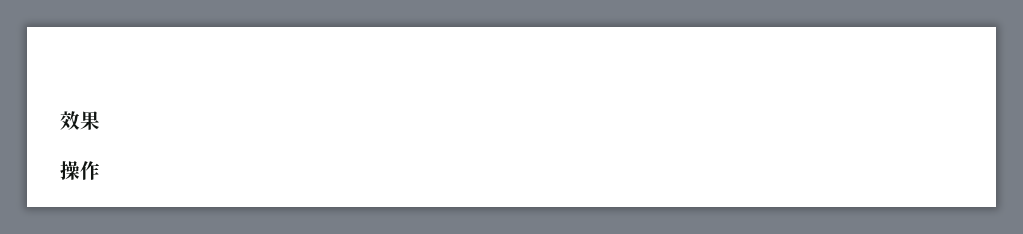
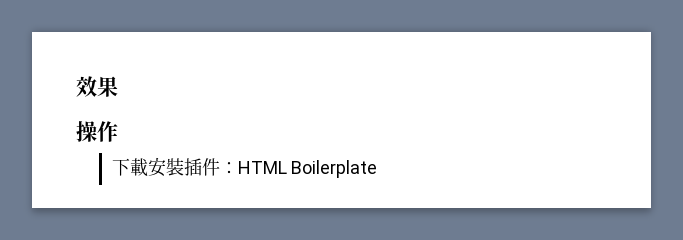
+ 下載安裝插件：HTML Boilerplate

